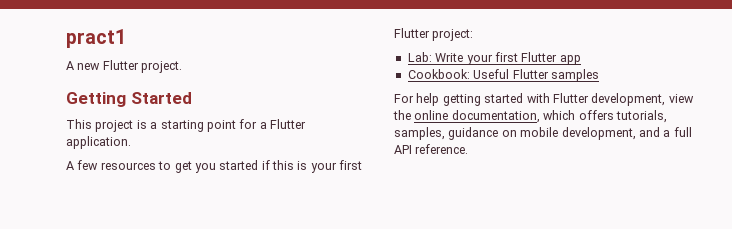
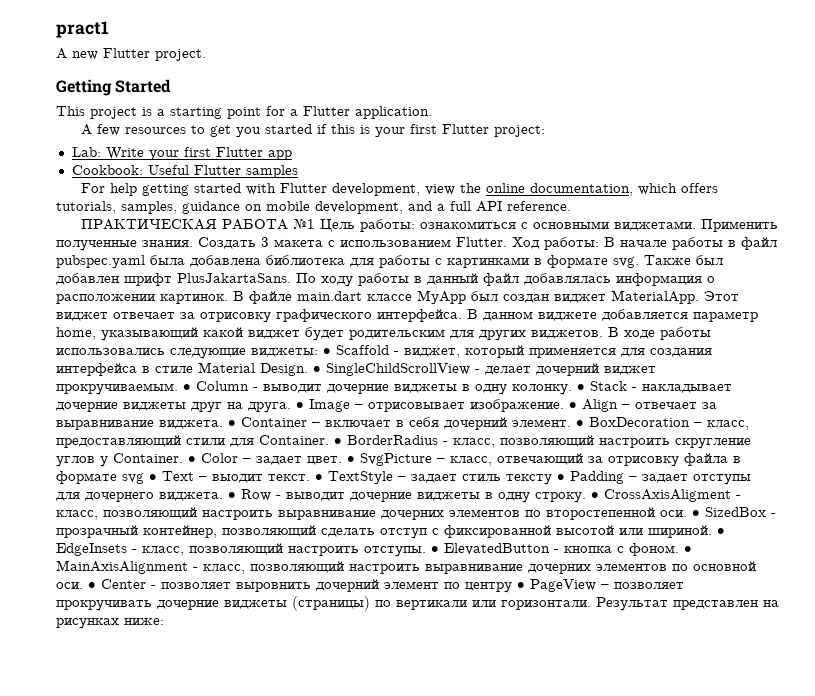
+ ПРАКТИЧЕСКАЯ РАБОТА №1 Цель работы: ознакомиться с основными виджетами. Применить полученные знания. Создать 3 макета с использованием Flutter. Ход работы: В начале работы в файл pubspec.yaml была добавлена библиотека для работы с картинками в формате svg. Также был добавлен шрифт PlusJakartaSans. По ходу работы в данный файл добавлялась информация о расположении картинок. В файле main.dart классе MyApp был создан виджет MaterialApp. Этот виджет отвечает за отрисовку графического интерфейса. В данном виджете добавляется параметр home, указывающий какой виджет будет родительским для других виджетов. В ходе работы использовались следующие виджеты: • Scaffold - виджет, который применяется для создания интерфейса в стиле Material Design. • SingleChildScrollView - делает дочерний виджет прокручиваемым. • Column - выводит дочерние виджеты в одну колонку. • Stack - накладывает дочерние виджеты друг на друга. • Image – отрисовывает изображение. • Align – отвечает за выравнивание виджета. • Container – включает в себя дочерний элемент. • BoxDecoration – класс, предоставляющий стили для Container. • BorderRadius - класс, позволяющий настроить скругление углов у Container. • Color – задает цвет. • SvgPicture – класс, отвечающий за отрисовку файла в формате svg • Text – выодит текст. • TextStyle – задает стиль тексту • Padding – задает отступы для дочернего виджета. • Row - выводит дочерние виджеты в одну строку. • CrossAxisAligment - класс, позволяющий настроить выравнивание дочерних элементов по второстепенной оси. • SizedBox - прозрачный контейнер, позволяющий сделать отступ с фиксированной высотой или шириной. • EdgeInsets - класс, позволяющий настроить отступы. • ElevatedButton - кнопка с фоном. • MainAxisAlignment - класс, позволяющий настроить выравнивание дочерних элементов по основной оси. • Center - позволяет выровнить дочерний элемент по центру • PageView – позволяет прокручивать дочерние виджеты (страницы) по вертикали или горизонтали. Результат представлен на рисунках ниже:

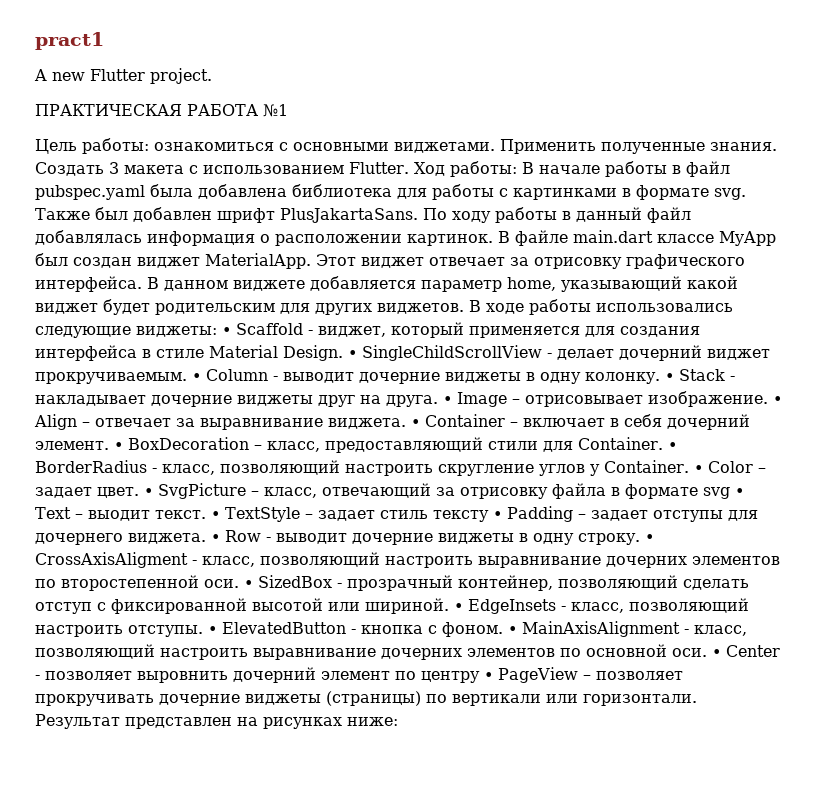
- Getting Started
- This project is a starting point for a Flutter application.
- A few resources to get you started if this is your first Flutter project:
- Lab: Write your first Flutter app
- Cookbook: Useful Flutter samples
- For help getting started with Flutter development, view the online documentation, which offers tutorials, samples, guidance on mobile development, and a full API reference.
- ПРАКТИЧЕСКАЯ РАБОТА №1 Цель работы: ознакомиться с основными виджетами.
+ ПРАКТИЧЕСКАЯ РАБОТА №1
+ Цель работы: ознакомиться с основными виджетами.

